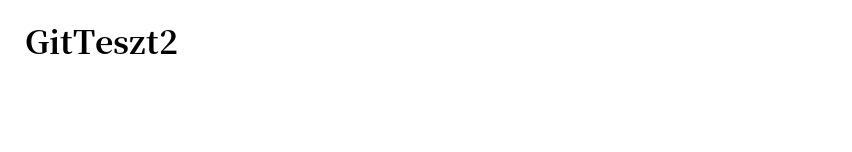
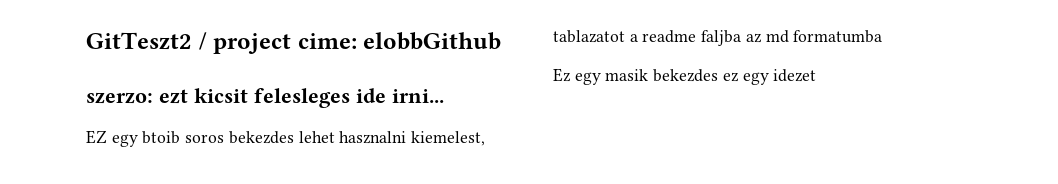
- GitTeszt2
+ GitTeszt2 / project cime: elobbGithub
+ szerzo: ezt kicsit felesleges ide irni...
+ EZ egy btoib soros bekezdes lehet hasznalni kiemelest, tablazatot a readme faljba az md formatumba
+ Ez egy masik bekezdes ez egy idezet

